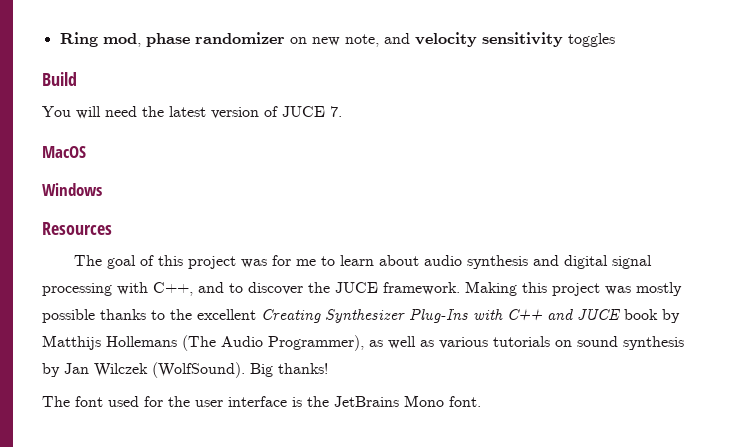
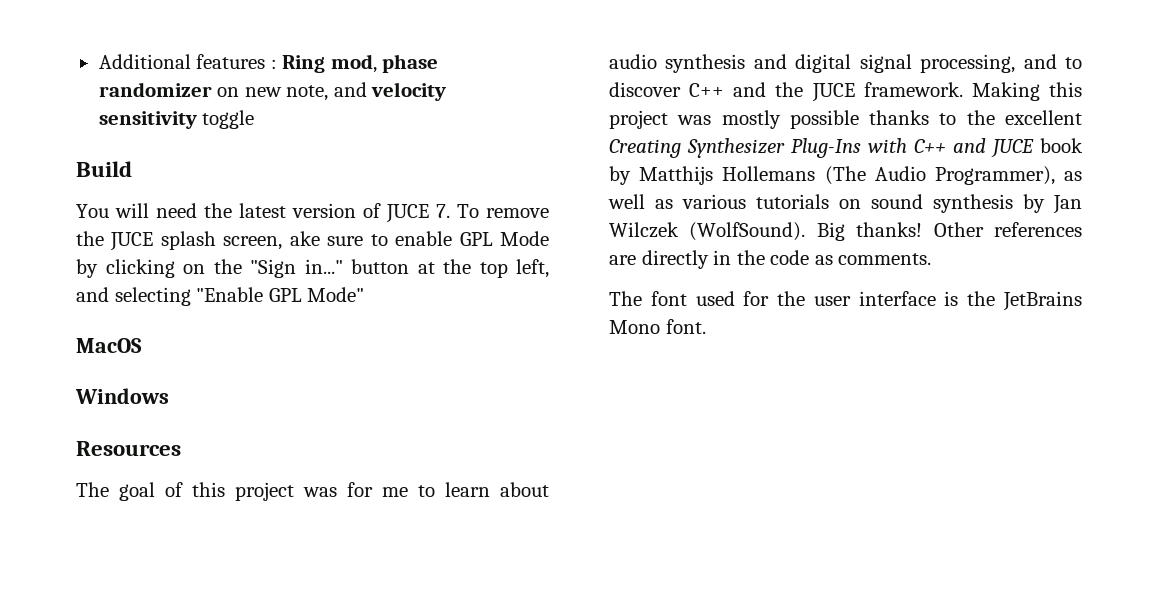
- Ring mod, phase randomizer on new note, and velocity sensitivity toggles
+ Additional features : Ring mod, phase randomizer on new note, and velocity sensitivity toggle
- You will need the latest version of JUCE 7.
+ You will need the latest version of JUCE 7. To remove the JUCE splash screen, ake sure to enable GPL Mode by clicking on the "Sign in..." button at the top left, and selecting "Enable GPL Mode"
- The goal of this project was for me to learn about audio synthesis and digital signal processing with C++, and to discover the JUCE framework.
+ The goal of this project was for me to learn about audio synthesis and digital signal processing, and to discover C++ and the JUCE framework.
+ Other references are directly in the code as comments.

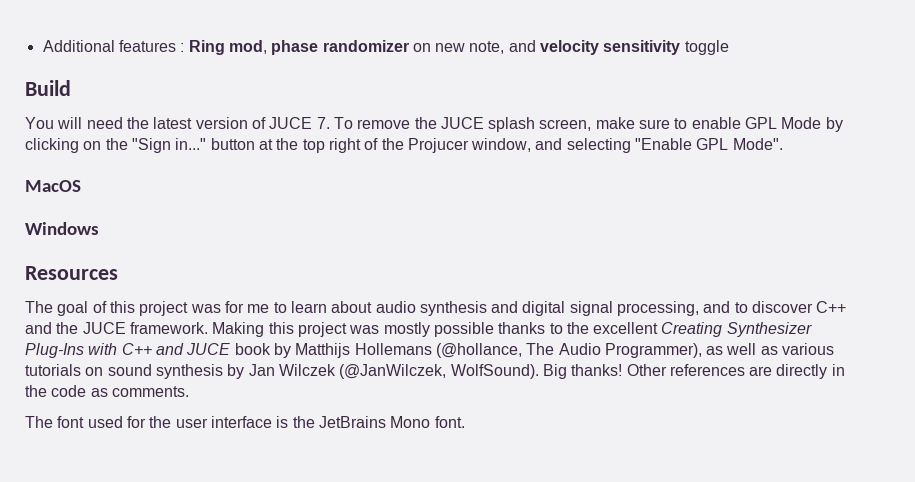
- You will need the latest version of JUCE 7. To remove the JUCE splash screen, ake sure to enable GPL Mode by clicking on the "Sign in..." button at the top left, and selecting "Enable GPL Mode"
+ You will need the latest version of JUCE 7. To remove the JUCE splash screen, make sure to enable GPL Mode by clicking on the "Sign in..." button at the top right of the Projucer window, and selecting "Enable GPL Mode".
- Making this project was mostly possible thanks to the excellent Creating Synthesizer Plug-Ins with C++ and JUCE book by Matthijs Hollemans (The Audio Programmer), as well as various tutorials on sound synthesis by Jan Wilczek (WolfSound).
+ Making this project was mostly possible thanks to the excellent Creating Synthesizer Plug-Ins with C++ and JUCE book by Matthijs Hollemans (@hollance, The Audio Programmer), as well as various tutorials on sound synthesis by Jan Wilczek (@JanWilczek, WolfSound).

